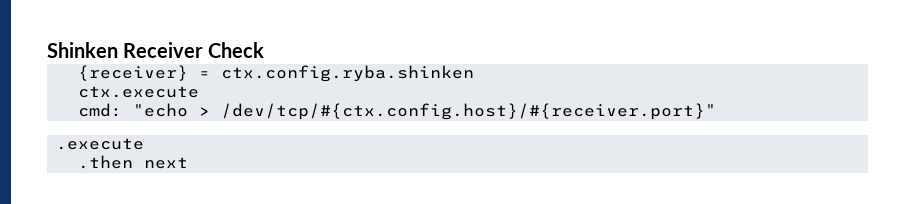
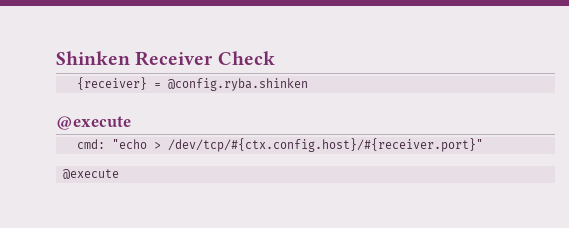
- {receiver} = ctx.config.ryba.shinken
- ctx.execute
+ {receiver} = @config.ryba.shinken
+ @execute
  cmd: "echo > /dev/tcp/#{ctx.config.host}/#{receiver.port}"
- .execute
- .then next
+ @execute

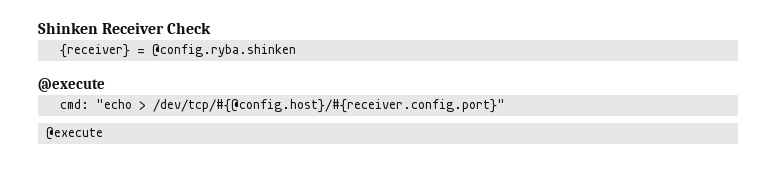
- cmd: "echo > /dev/tcp/#{ctx.config.host}/#{receiver.port}"
+ cmd: "echo > /dev/tcp/#{@config.host}/#{receiver.config.port}"

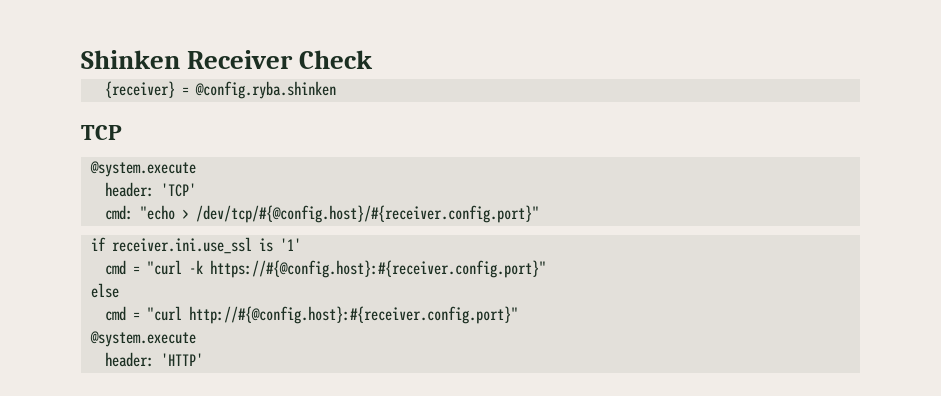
  {receiver} = @config.ryba.shinken
- @execute
+ TCP
+ @system.execute
+ header: 'TCP'
  cmd: "echo > /dev/tcp/#{@config.host}/#{receiver.config.port}"
- @execute
+ if receiver.ini.use_ssl is '1'
+ cmd = "curl -k https://#{@config.host}:#{receiver.config.port}"
+ else
+ cmd = "curl http://#{@config.host}:#{receiver.config.port}"
+ @system.execute
+ header: 'HTTP'

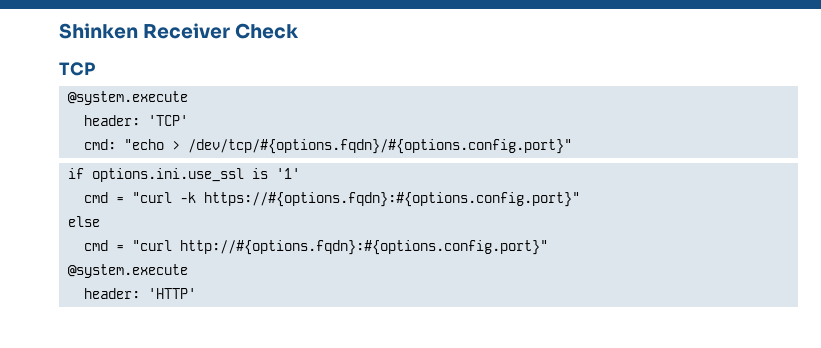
- {receiver} = @config.ryba.shinken
- cmd: "echo > /dev/tcp/#{@config.host}/#{receiver.config.port}"
+ cmd: "echo > /dev/tcp/#{options.fqdn}/#{options.config.port}"
- if receiver.ini.use_ssl is '1'
+ if options.ini.use_ssl is '1'
- cmd = "curl -k https://#{@config.host}:#{receiver.config.port}"
+ cmd = "curl -k https://#{options.fqdn}:#{options.config.port}"
- cmd = "curl http://#{@config.host}:#{receiver.config.port}"
+ cmd = "curl http://#{options.fqdn}:#{options.config.port}"

